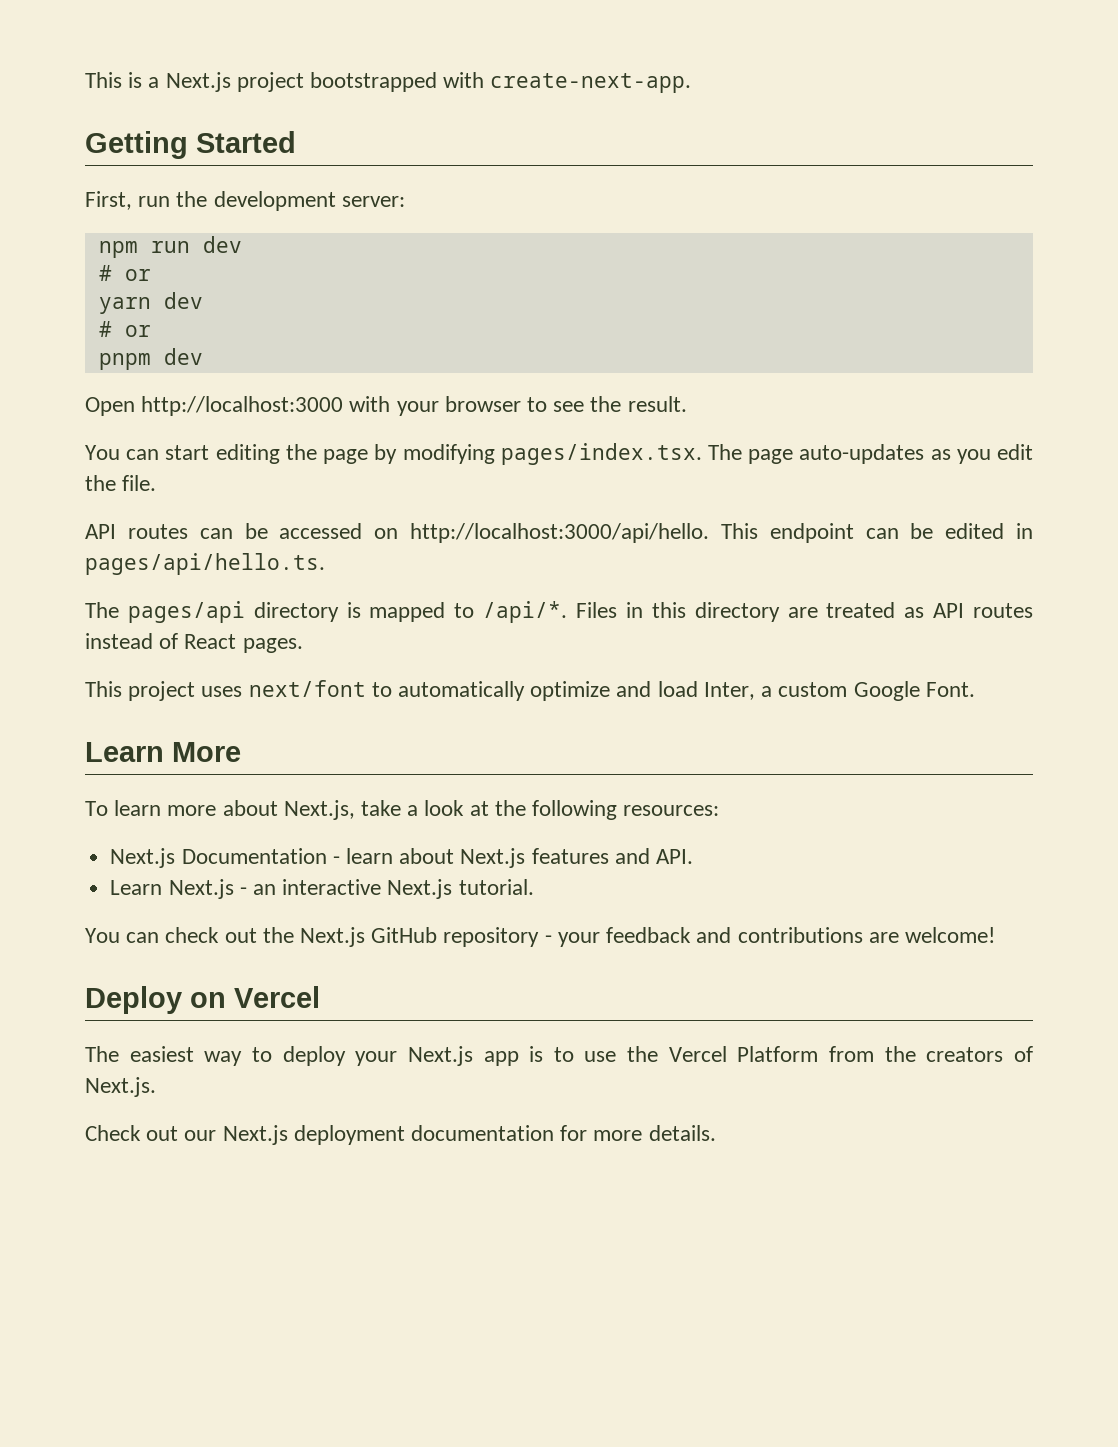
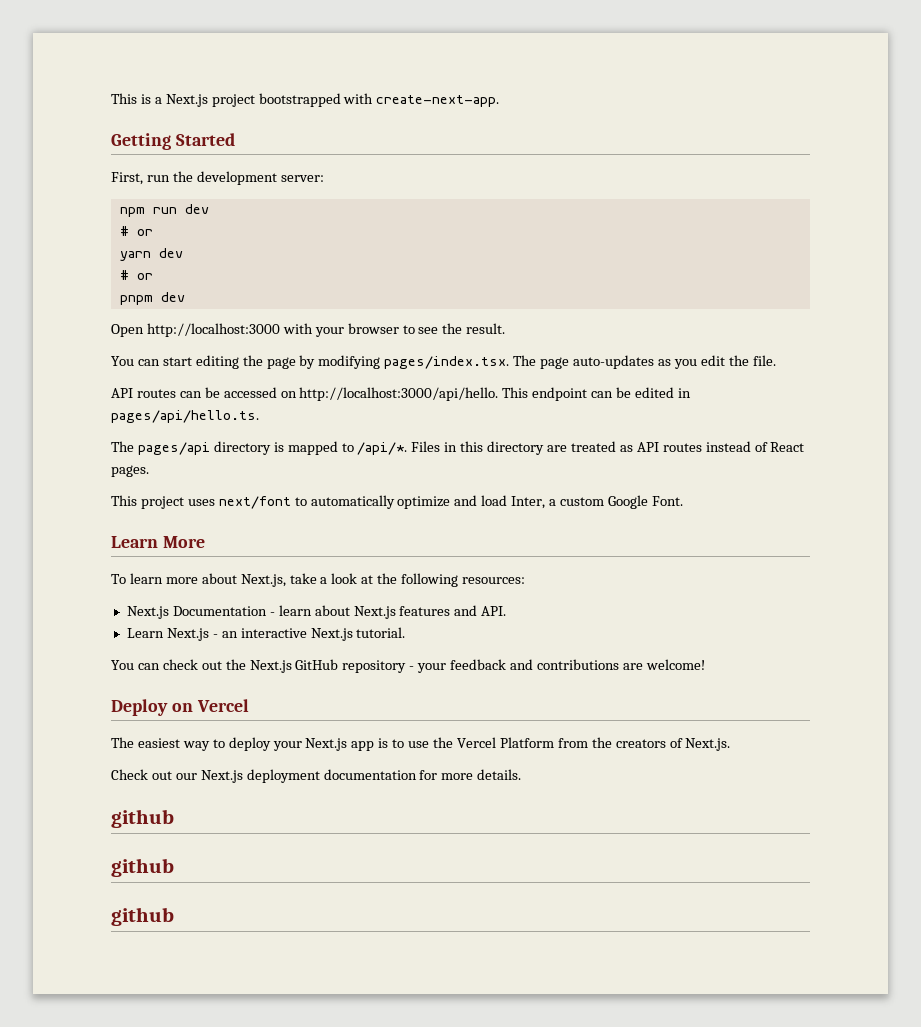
  Check out our Next.js deployment documentation for more details.
+ github
+ github
+ github

